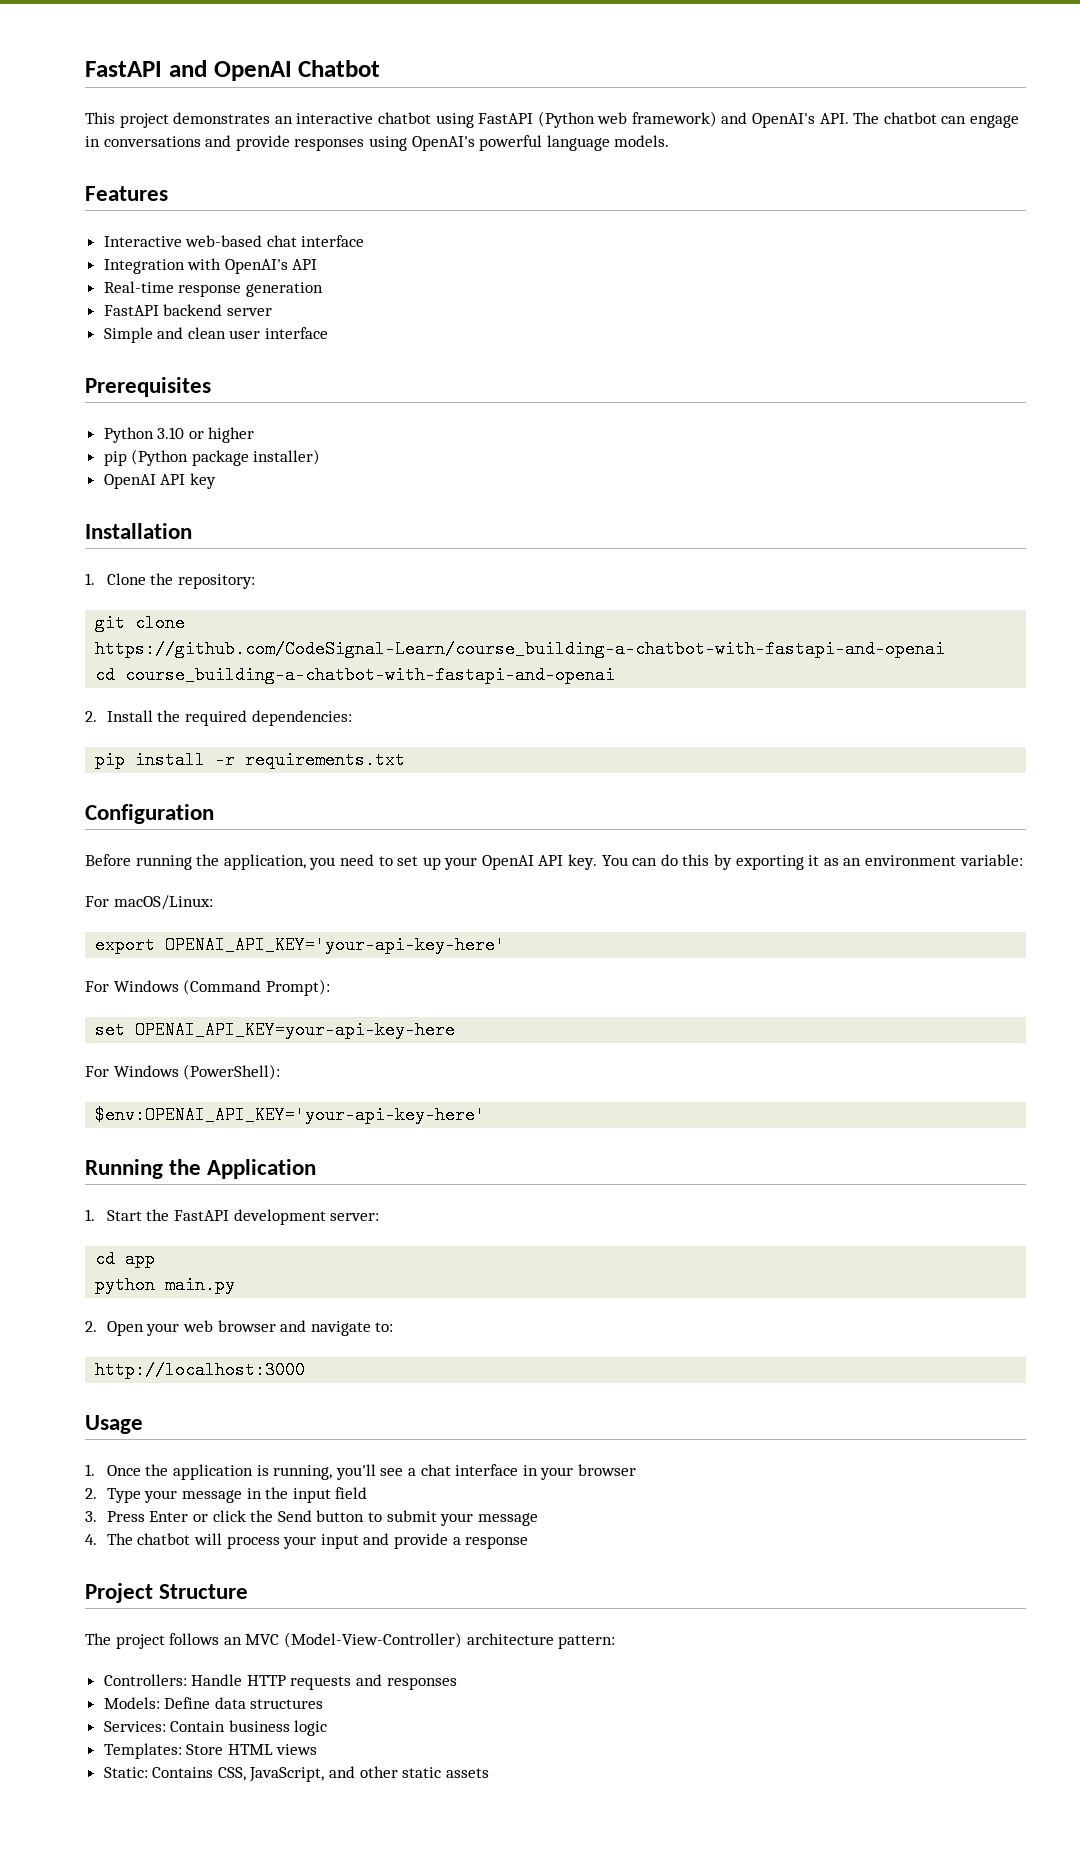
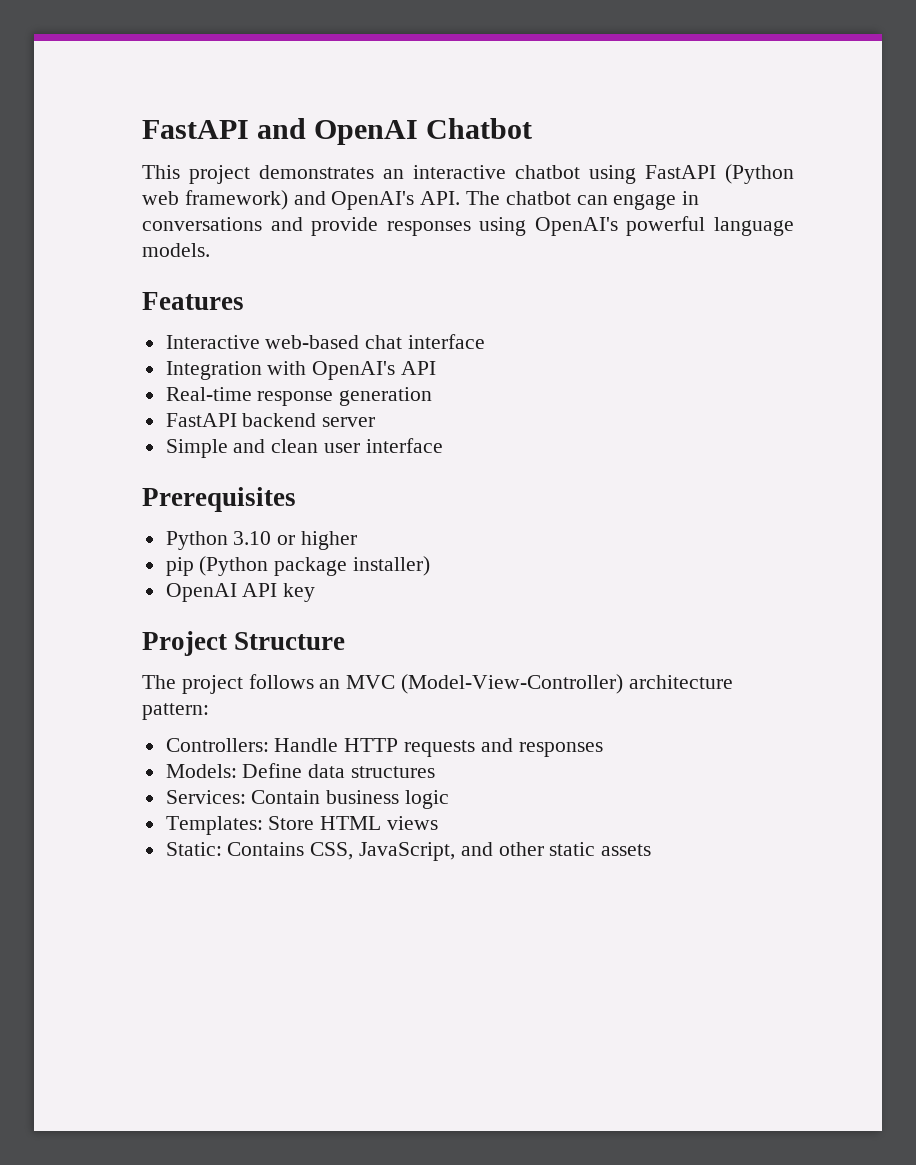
- Installation
- 1. Clone the repository:
- git clone https://github.com/CodeSignal-Learn/course_building-a-chatbot-with-fastapi-and-openai
- cd course_building-a-chatbot-with-fastapi-and-openai
- 2. Install the required dependencies:
- pip install -r requirements.txt
- Configuration
- Before running the application, you need to set up your OpenAI API key. You can do this by exporting it as an environment variable:
- For macOS/Linux:
- export OPENAI_API_KEY='your-api-key-here'
- For Windows (Command Prompt):
- set OPENAI_API_KEY=your-api-key-here
- For Windows (PowerShell):
- $env:OPENAI_API_KEY='your-api-key-here'
- Running the Application
- 1. Start the FastAPI development server:
- cd app
- python main.py
- 2. Open your web browser and navigate to:
- http://localhost:3000
- Usage
- 1. Once the application is running, you'll see a chat interface in your browser
- 2. Type your message in the input field
- 3. Press Enter or click the Send button to submit your message
- 4. The chatbot will process your input and provide a response

